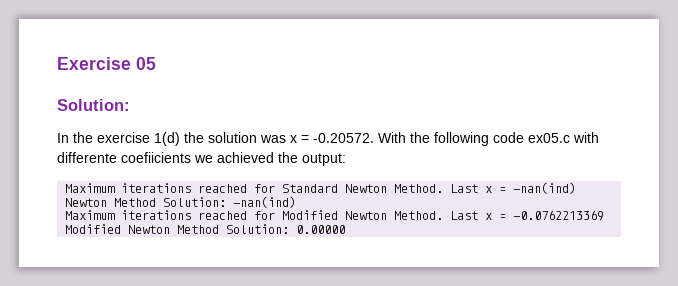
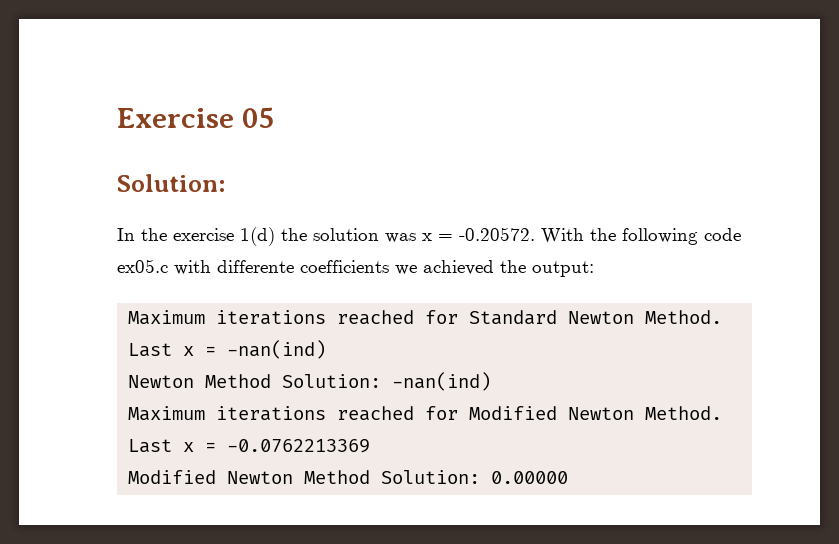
- In the exercise 1(d) the solution was x = -0.20572. With the following code ex05.c with differente coefiicients we achieved the output:
+ In the exercise 1(d) the solution was x = -0.20572. With the following code ex05.c with differente coefficients we achieved the output:

